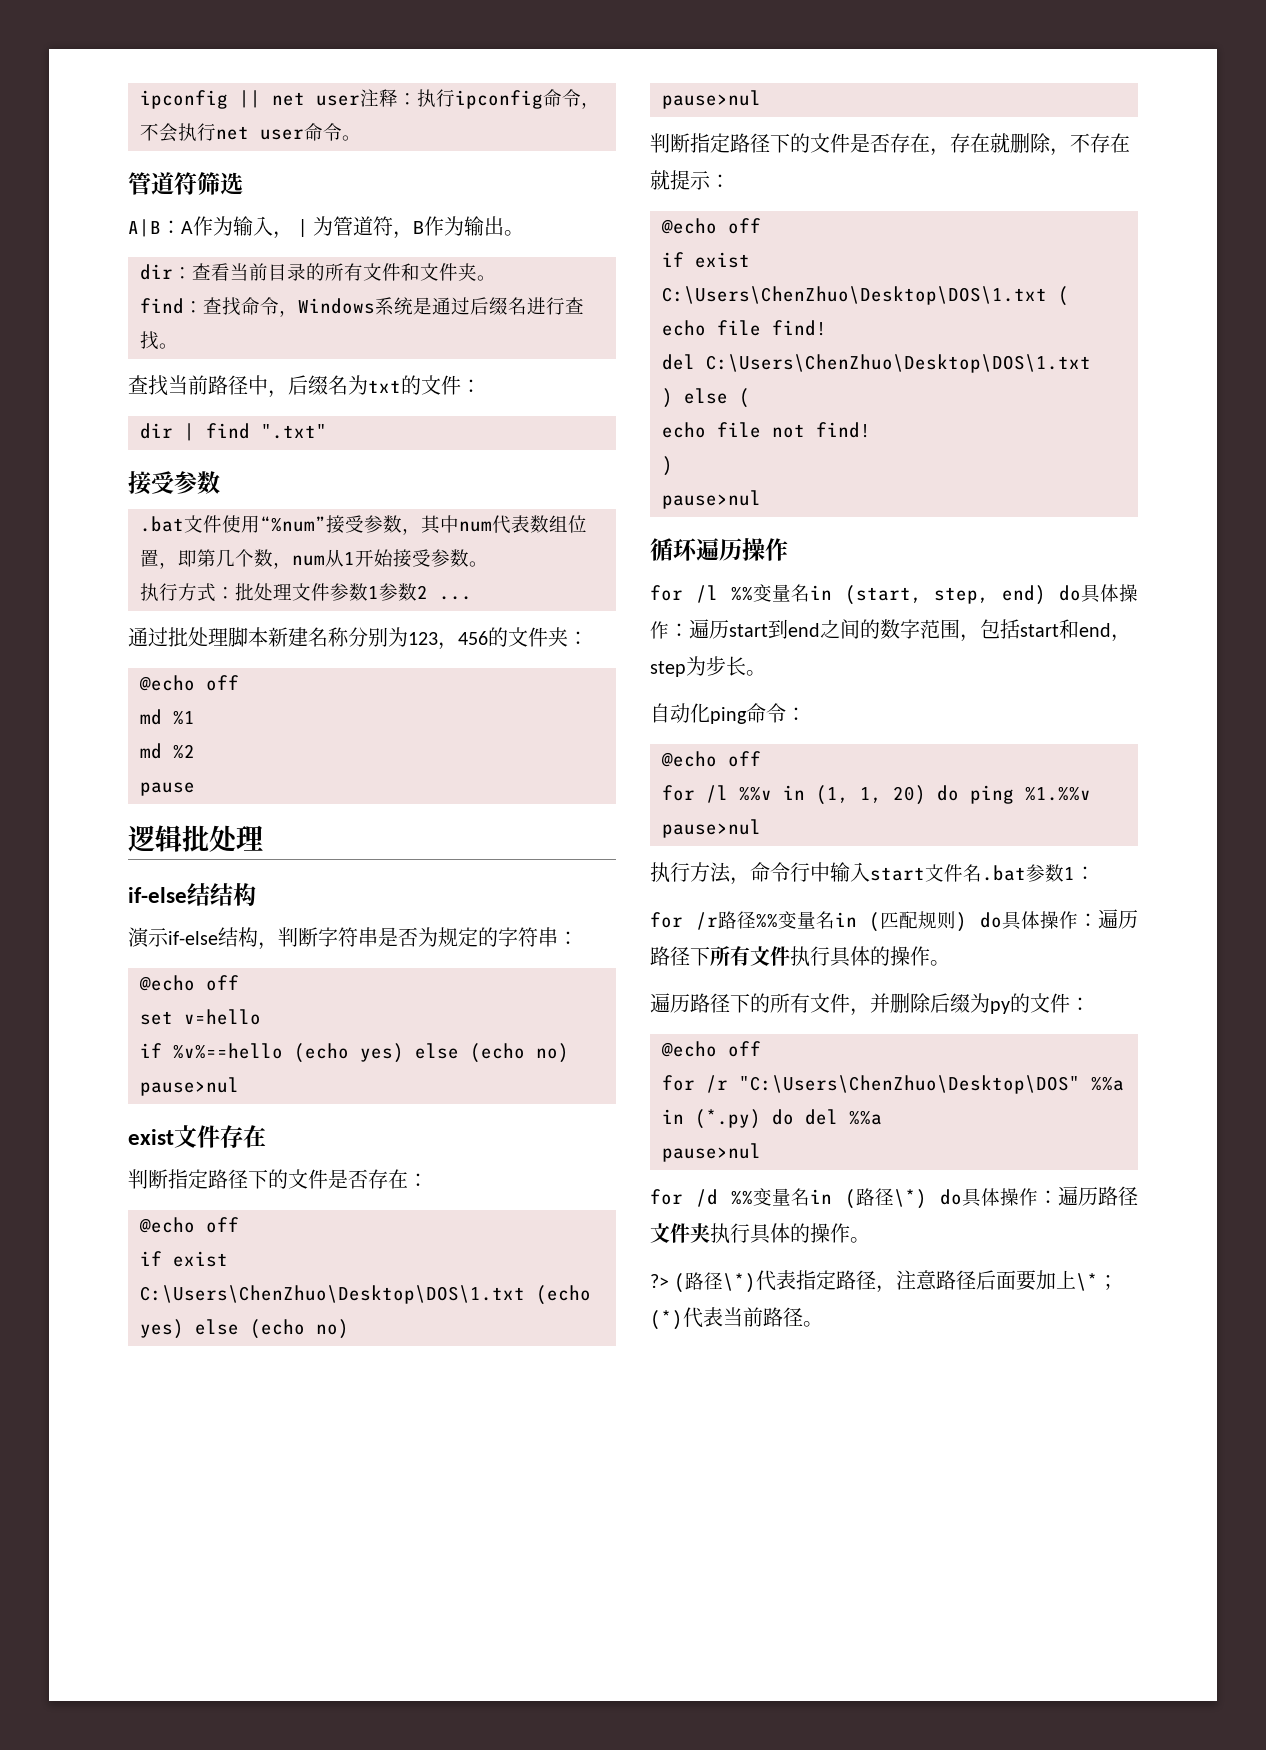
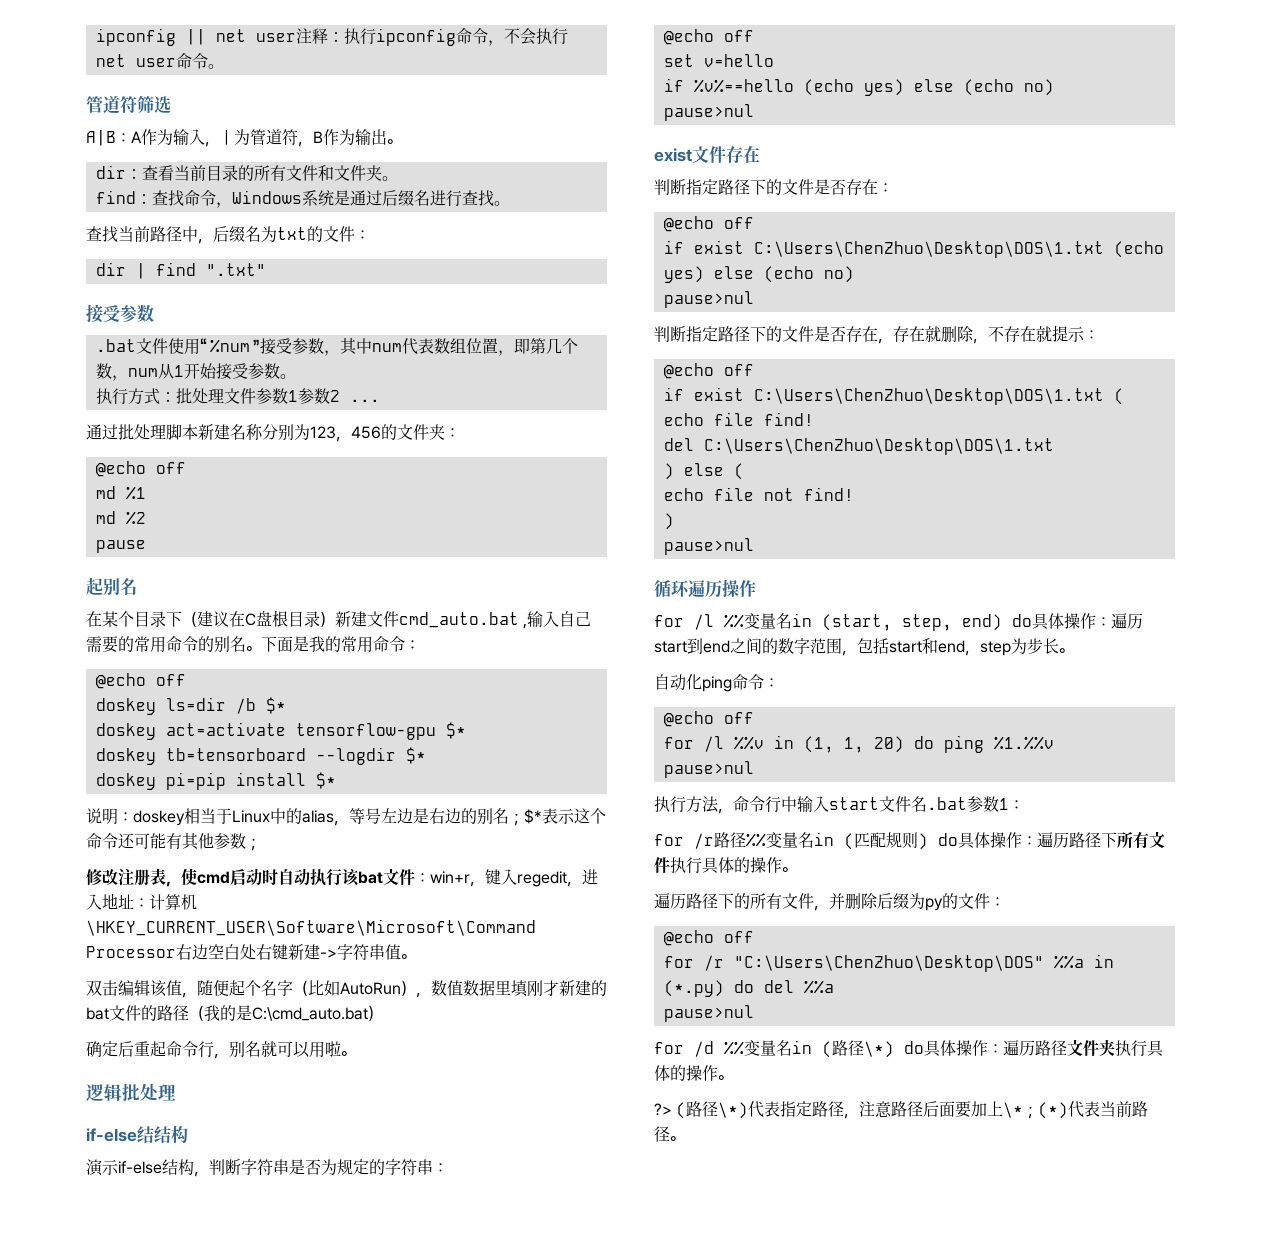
+ 起别名
+ 在某个目录下（建议在C盘根目录）新建文件cmd_auto.bat ,输入自己需要的常用命令的别名。下面是我的常用命令：
+ @echo off
+ doskey ls=dir /b $*
+ doskey act=activate tensorflow-gpu $*
+ doskey tb=tensorboard --logdir $*
+ doskey pi=pip install $*
+ 说明：doskey相当于Linux中的alias，等号左边是右边的别名；$*表示这个命令还可能有其他参数；
+ 修改注册表，使cmd启动时自动执行该bat文件：win+r，键入regedit，进入地址：计算机\HKEY_CURRENT_USER\Software\Microsoft\Command Processor右边空白处右键新建->字符串值。
+ 双击编辑该值，随便起个名字（比如AutoRun），数值数据里填刚才新建的bat文件的路径（我的是C:\cmd_auto.bat）
+ 确定后重起命令行，别名就可以用啦。

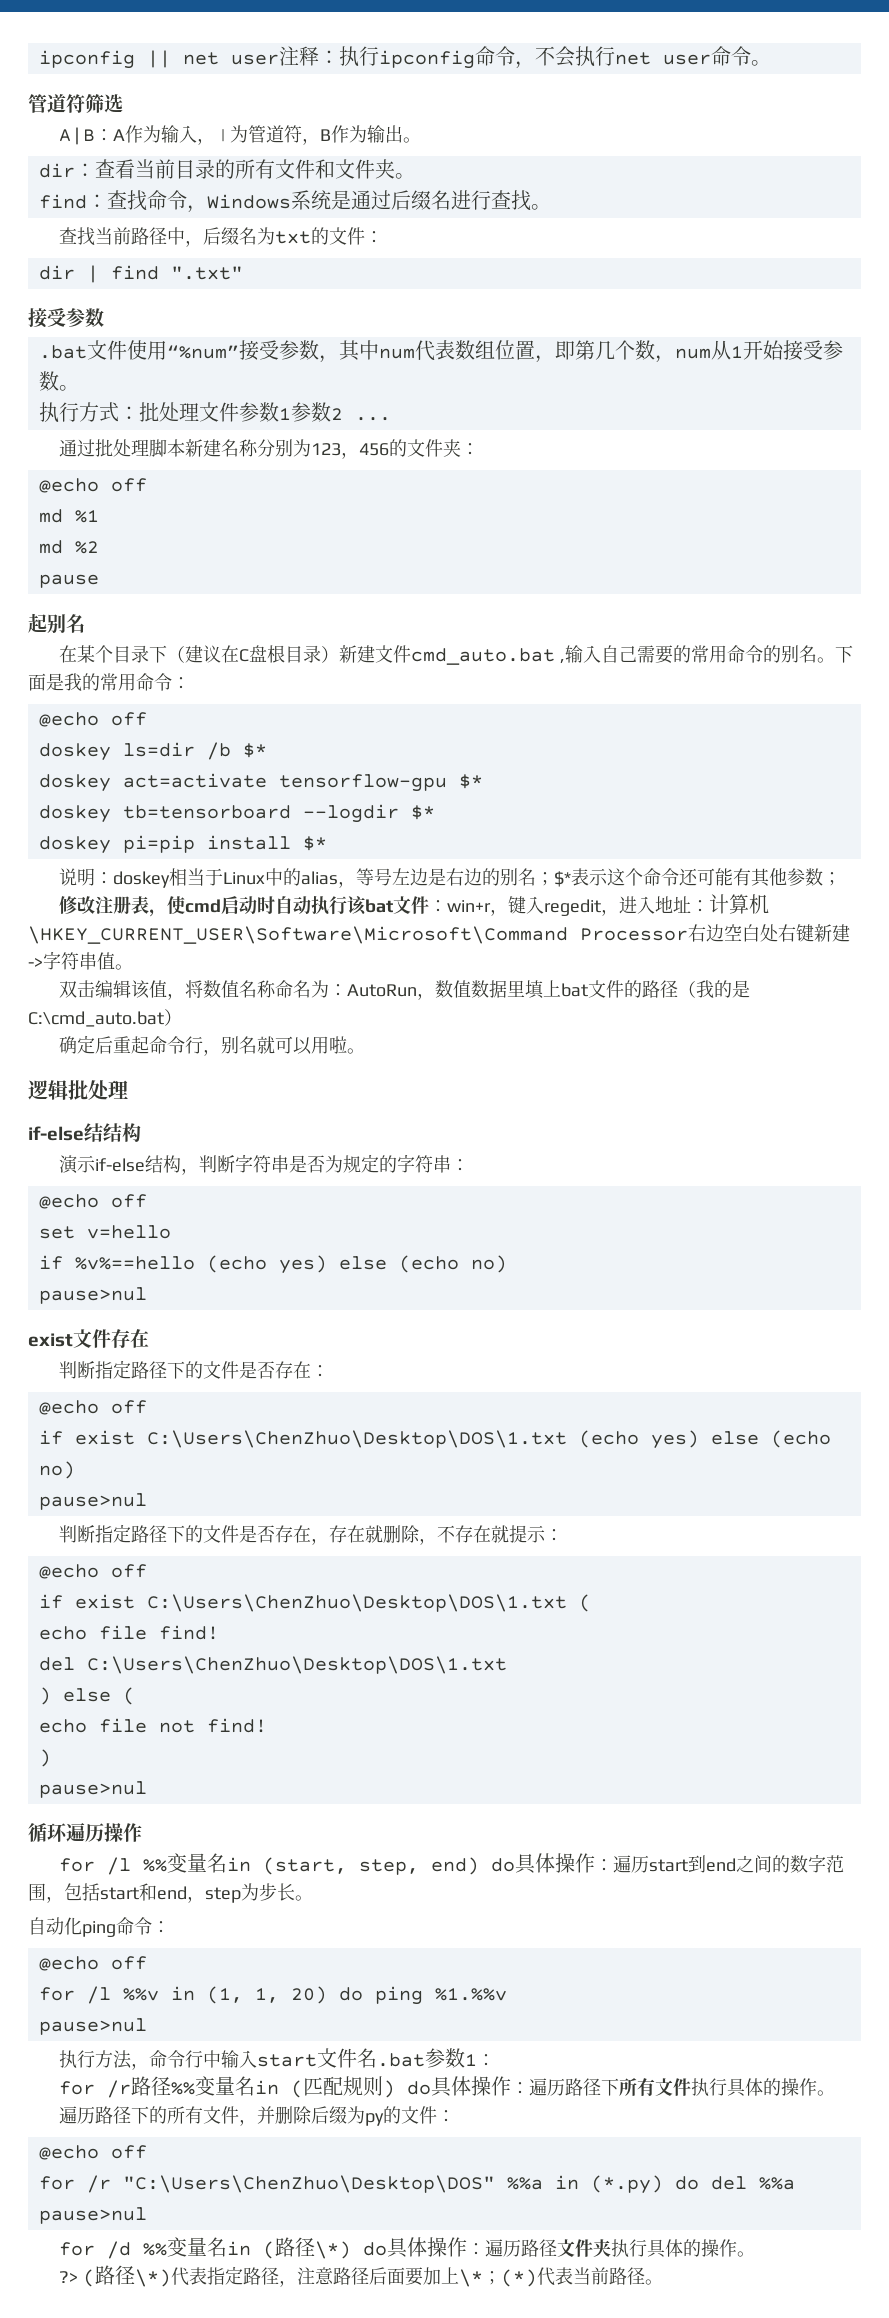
- 双击编辑该值，随便起个名字（比如AutoRun），数值数据里填刚才新建的bat文件的路径（我的是C:\cmd_auto.bat）
+ 双击编辑该值，将数值名称命名为：AutoRun，数值数据里填上bat文件的路径（我的是C:\cmd_auto.bat）

